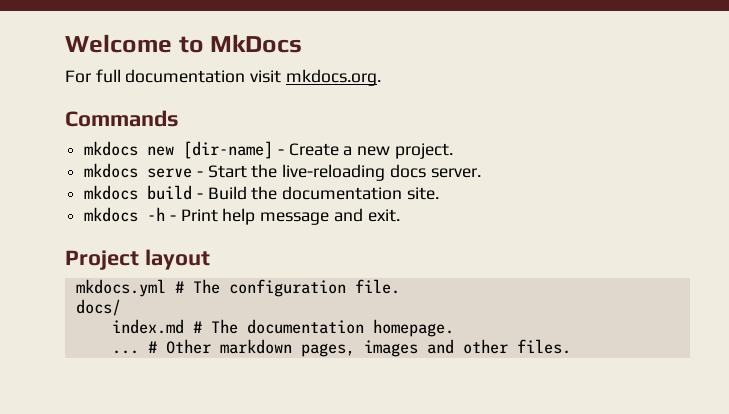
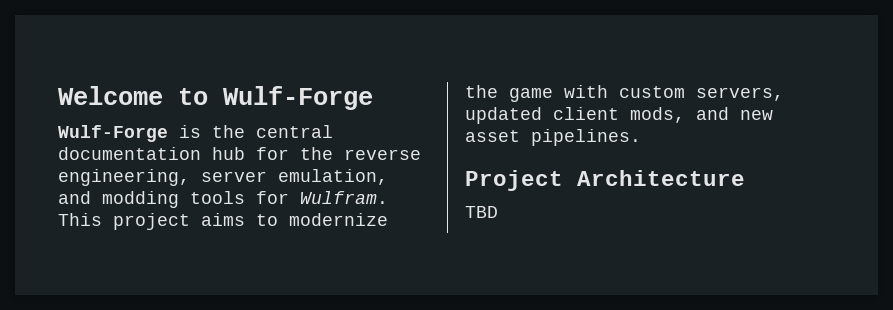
- Welcome to MkDocs
- For full documentation visit mkdocs.org.
- Commands
- mkdocs new [dir-name] - Create a new project.
- mkdocs serve - Start the live-reloading docs server.
- mkdocs build - Build the documentation site.
- mkdocs -h - Print help message and exit.
- Project layout
- mkdocs.yml # The configuration file.
- docs/
- index.md # The documentation homepage.
- ... # Other markdown pages, images and other files.
+ Welcome to Wulf-Forge
+ Wulf-Forge is the central documentation hub for the reverse engineering, server emulation, and modding tools for Wulfram. This project aims to modernize the game with custom servers, updated client mods, and new asset pipelines.
+ Project Architecture
+ TBD

